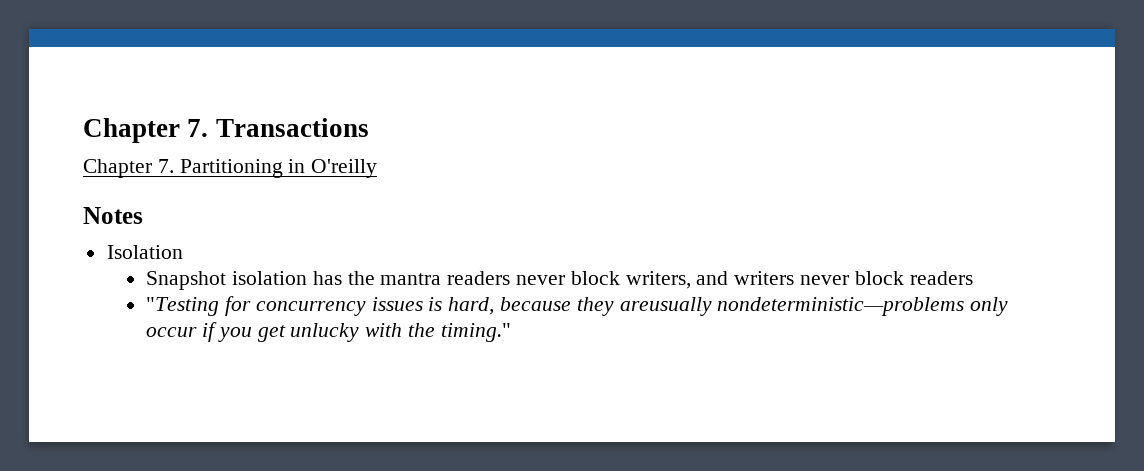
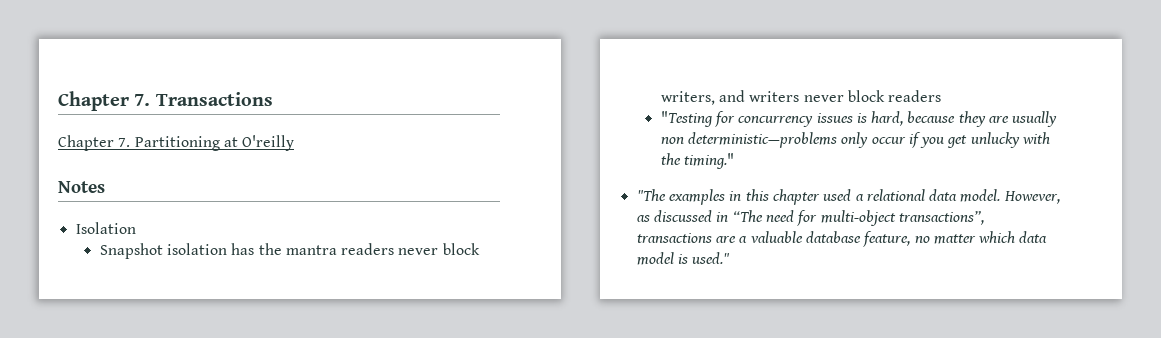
- Chapter 7. Partitioning in O'reilly
+ Chapter 7. Partitioning at O'reilly
- "Testing for concurrency issues is hard, because they areusually nondeterministic—problems only occur if you get unlucky with the timing."
+ "Testing for concurrency issues is hard, because they are usually non deterministic—problems only occur if you get unlucky with the timing."
+ "The examples in this chapter used a relational data model. However, as discussed in “The need for multi-object transactions”, transactions are a valuable database feature, no matter which data model is used."

